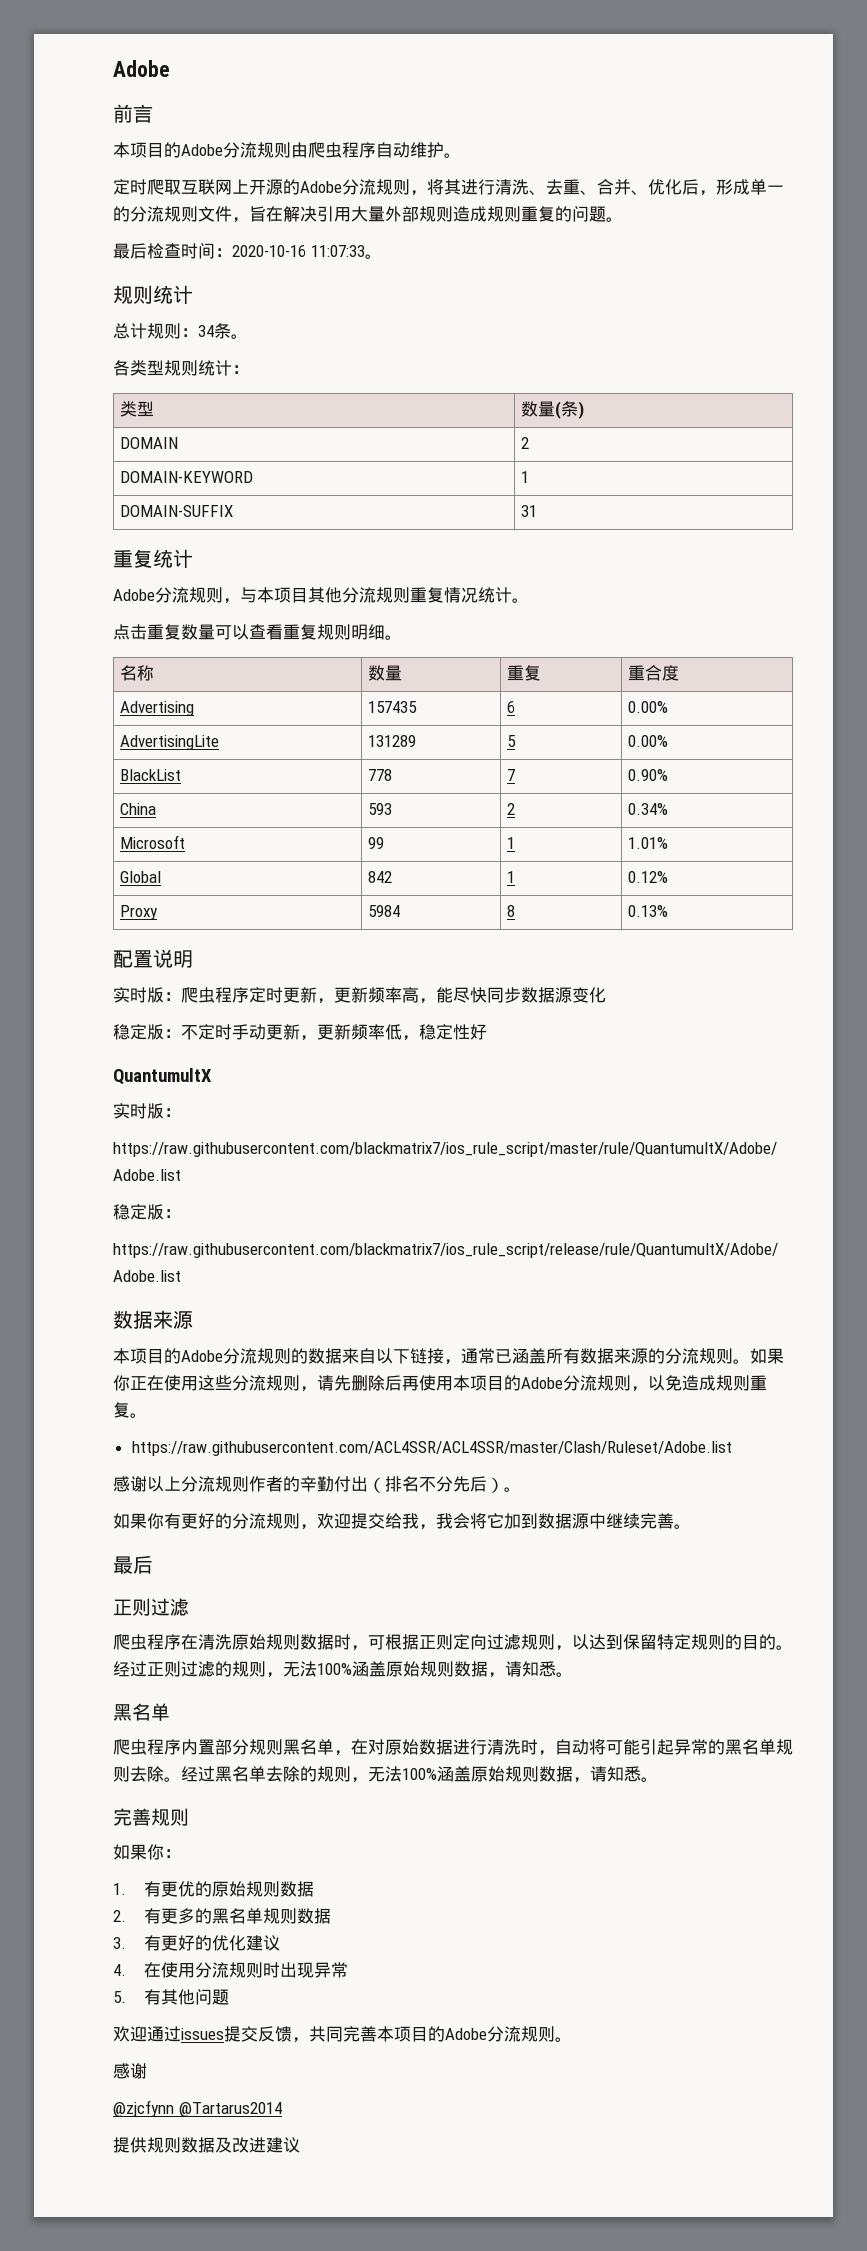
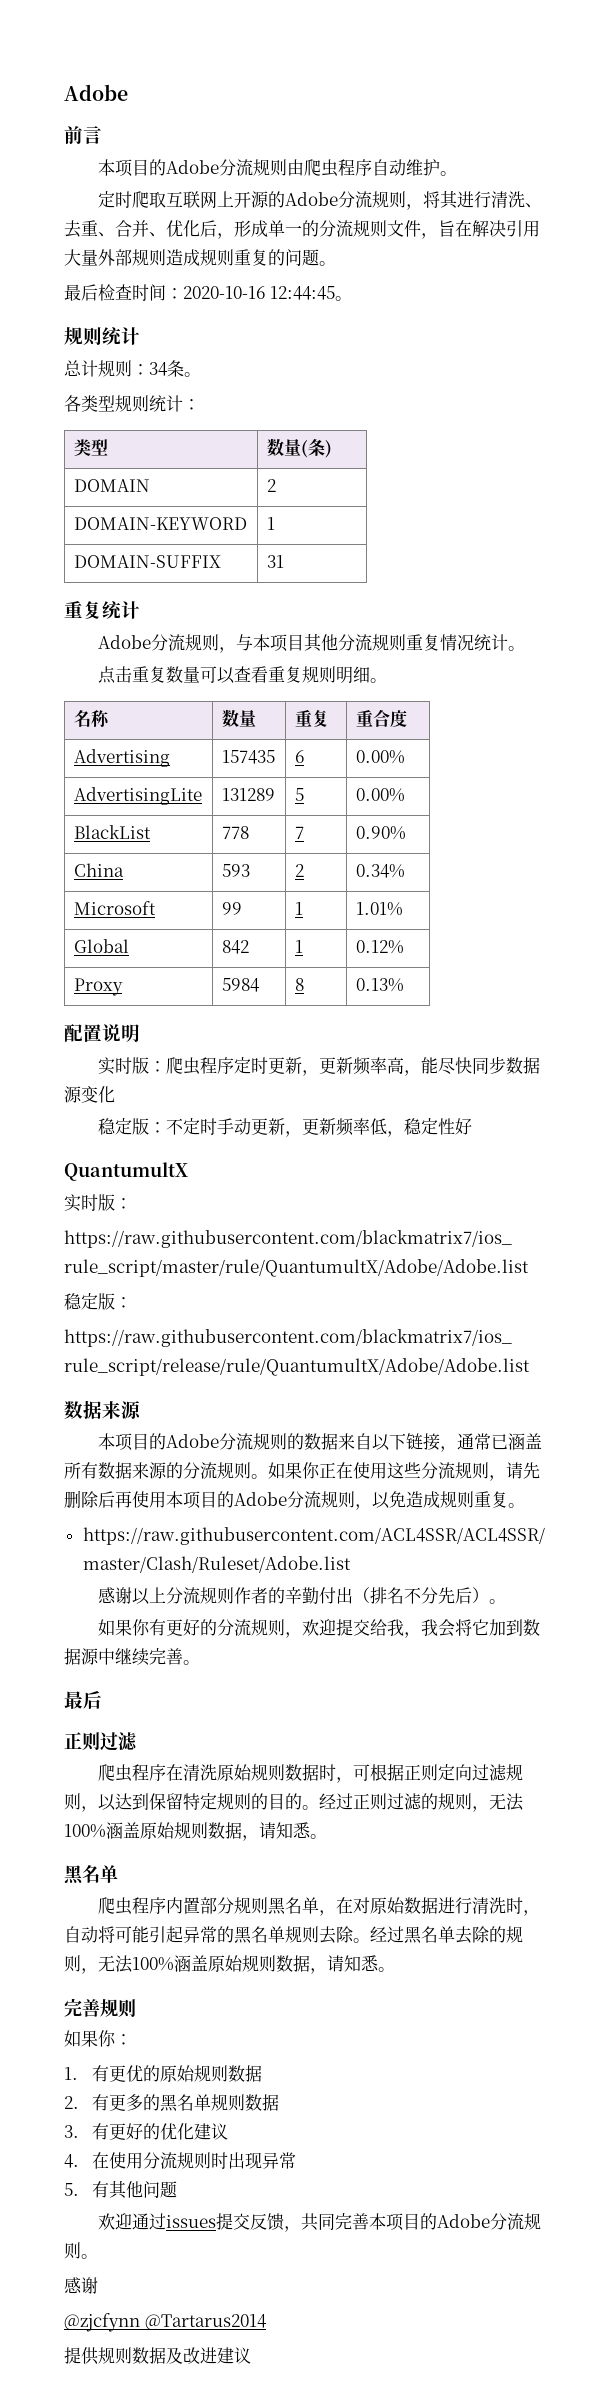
- 最后检查时间：2020-10-16 11:07:33。
+ 最后检查时间：2020-10-16 12:44:45。

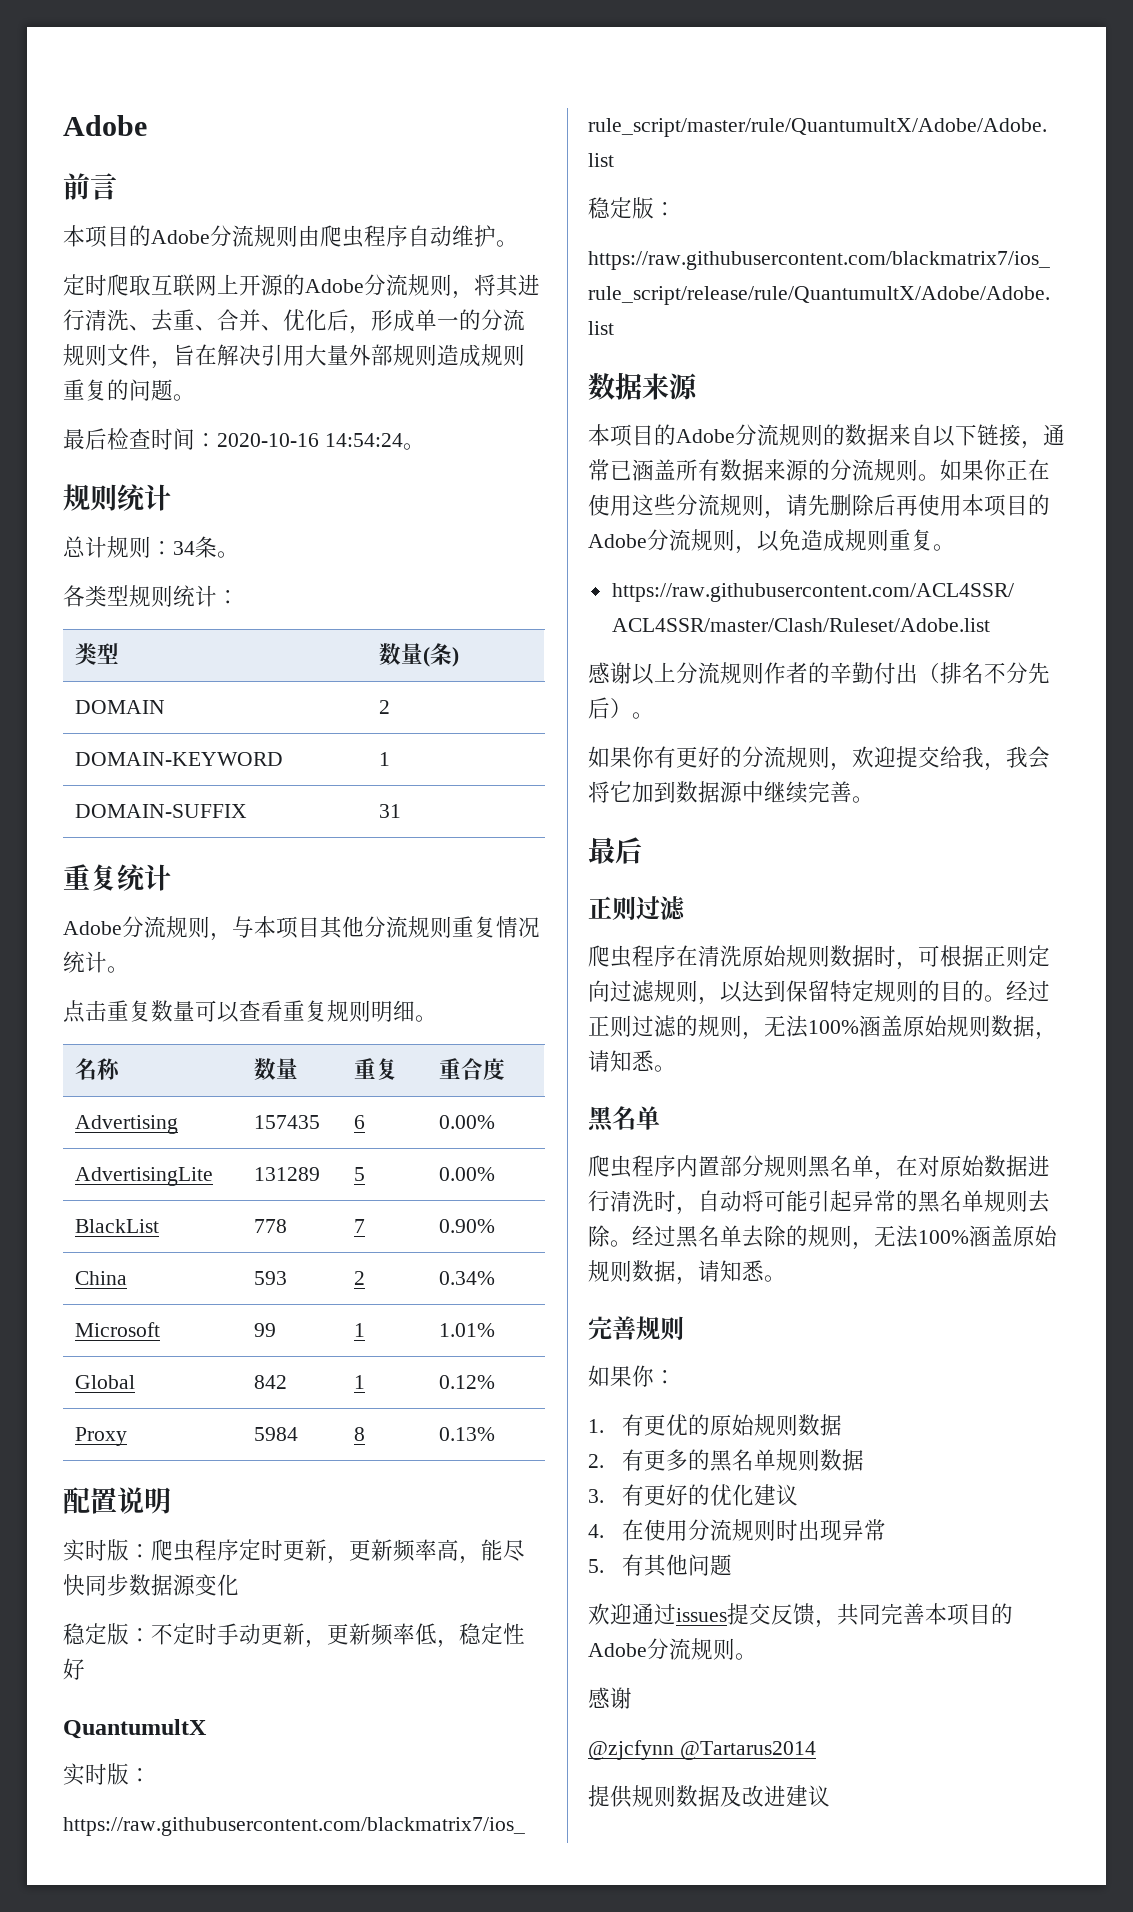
- 最后检查时间：2020-10-16 12:44:45。
+ 最后检查时间：2020-10-16 14:54:24。

